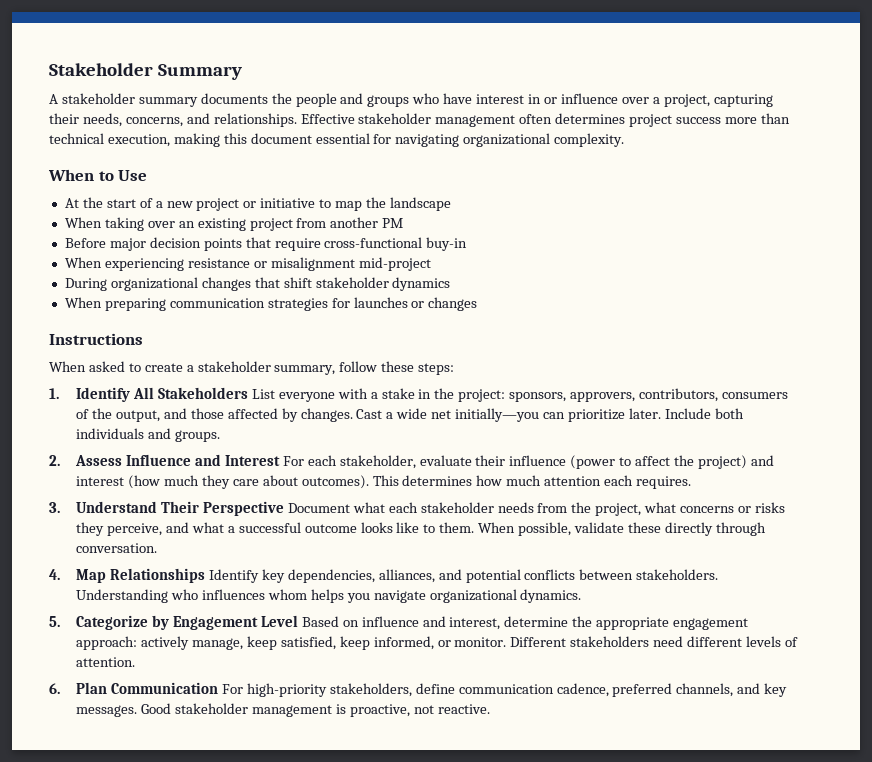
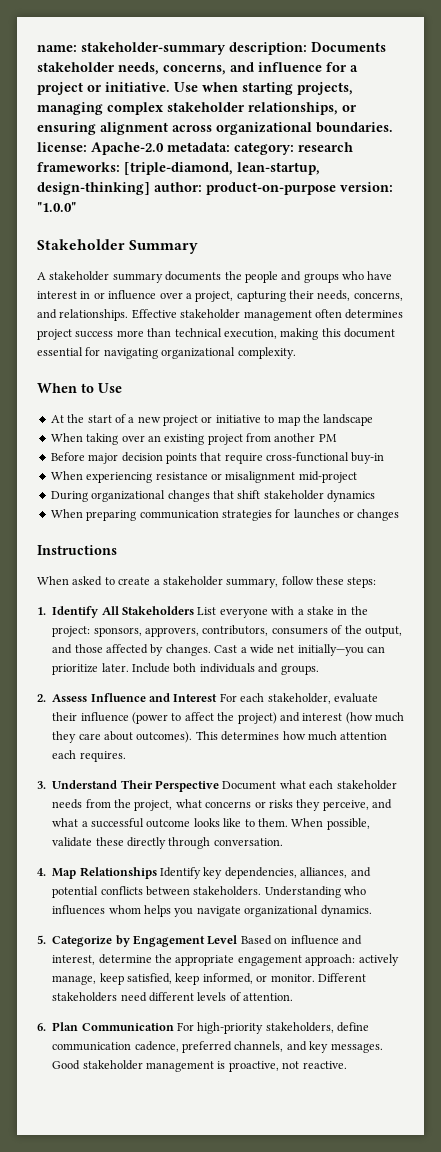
+ name: stakeholder-summary description: Documents stakeholder needs, concerns, and influence for a project or initiative. Use when starting projects, managing complex stakeholder relationships, or ensuring alignment across organizational boundaries. license: Apache-2.0 metadata: category: research frameworks: [triple-diamond, lean-startup, design-thinking] author: product-on-purpose version: "1.0.0"

